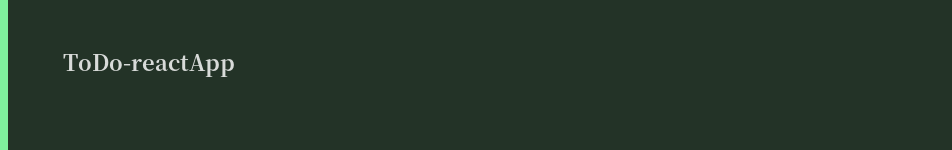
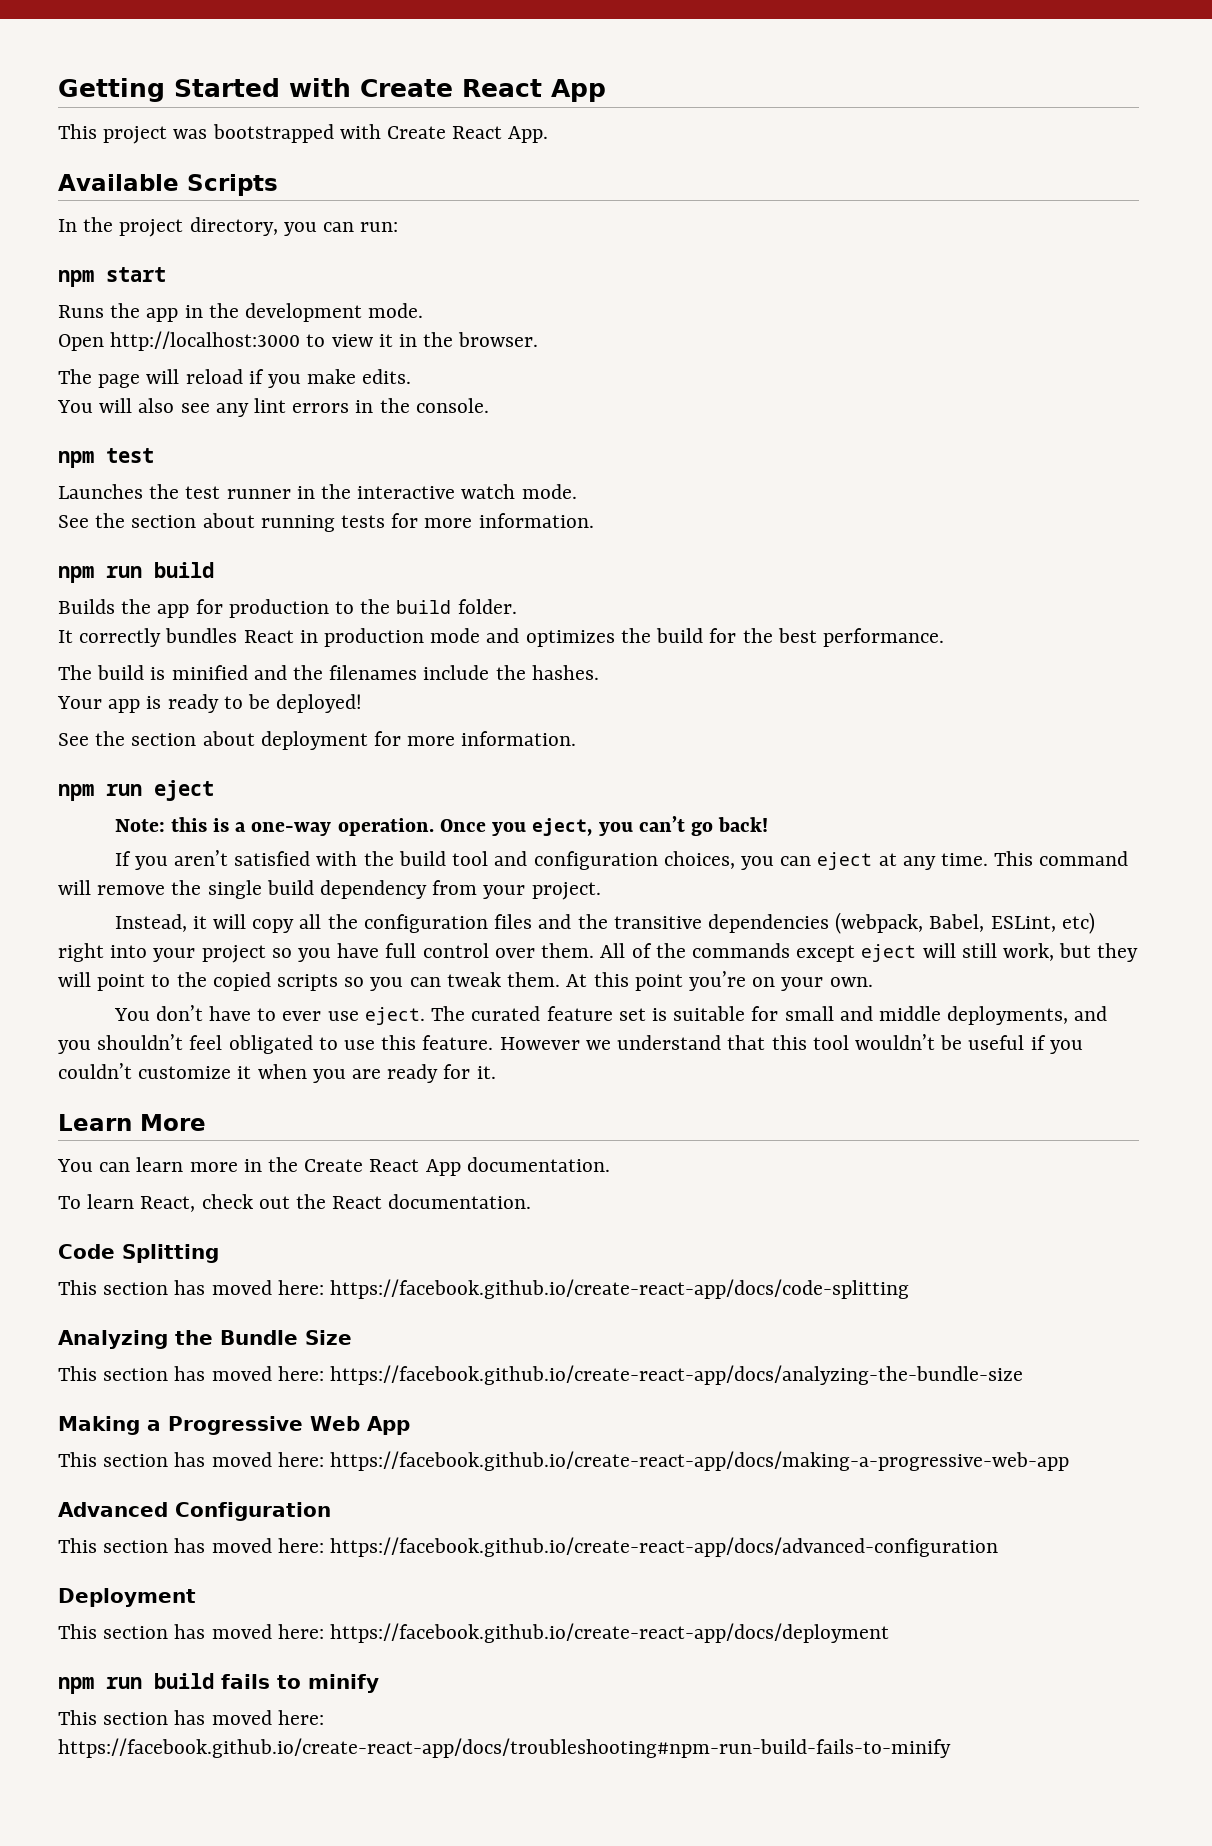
- ToDo-reactApp
+ Getting Started with Create React App
+ This project was bootstrapped with Create React App.
+ Available Scripts
+ In the project directory, you can run:
+ npm start
+ Runs the app in the development mode.
+ Open http://localhost:3000 to view it in the browser.
+ The page will reload if you make edits.
+ You will also see any lint errors in the console.
+ npm test
+ Launches the test runner in the interactive watch mode.
+ See the section about running tests for more information.
+ npm run build
+ Builds the app for production to the build folder.
+ It correctly bundles React in production mode and optimizes the build for the best performance.
+ The build is minified and the filenames include the hashes.
+ Your app is ready to be deployed!
+ See the section about deployment for more information.
+ npm run eject
+ Note: this is a one-way operation. Once you eject, you can’t go back!
+ If you aren’t satisfied with the build tool and configuration choices, you can eject at any time. This command will remove the single build dependency from your project.
+ Instead, it will copy all the configuration files and the transitive dependencies (webpack, Babel, ESLint, etc) right into your project so you have full control over them. All of the commands except eject will still work, but they will point to the copied scripts so you can tweak them. At this point you’re on your own.
+ You don’t have to ever use eject. The curated feature set is suitable for small and middle deployments, and you shouldn’t feel obligated to use this feature. However we understand that this tool wouldn’t be useful if you couldn’t customize it when you are ready for it.
+ Learn More
+ You can learn more in the Create React App documentation.
+ To learn React, check out the React documentation.
+ Code Splitting
+ This section has moved here: https://facebook.github.io/create-react-app/docs/code-splitting
+ Analyzing the Bundle Size
+ This section has moved here: https://facebook.github.io/create-react-app/docs/analyzing-the-bundle-size
+ Making a Progressive Web App
+ This section has moved here: https://facebook.github.io/create-react-app/docs/making-a-progressive-web-app
+ Advanced Configuration
+ This section has moved here: https://facebook.github.io/create-react-app/docs/advanced-configuration
+ Deployment
+ This section has moved here: https://facebook.github.io/create-react-app/docs/deployment
+ npm run build fails to minify
+ This section has moved here: https://facebook.github.io/create-react-app/docs/troubleshooting#npm-run-build-fails-to-minify

